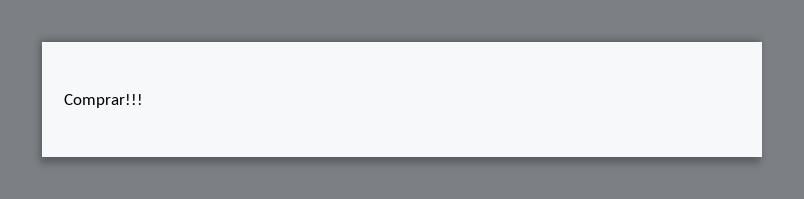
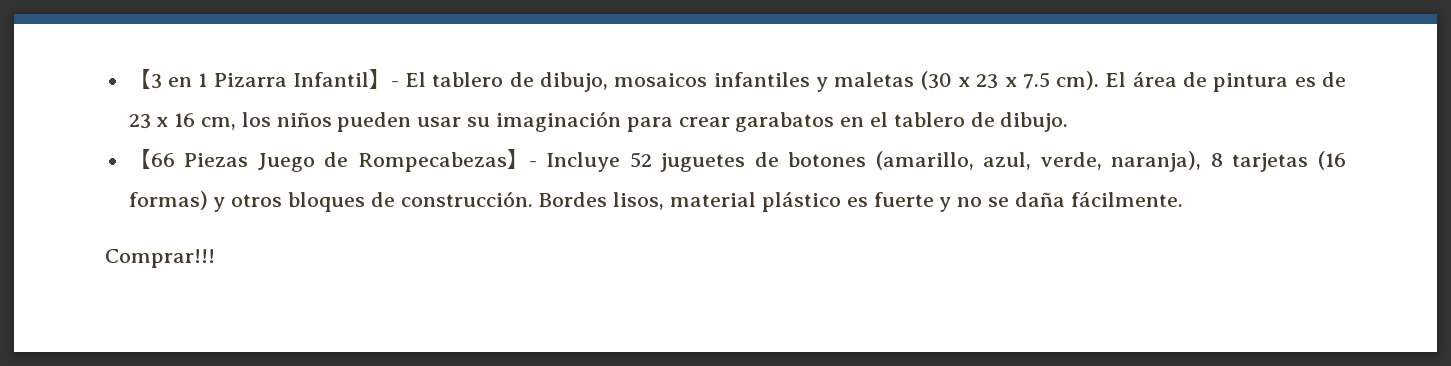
+ 【3 en 1 Pizarra Infantil】- El tablero de dibujo, mosaicos infantiles y maletas (30 x 23 x 7.5 cm). El área de pintura es de 23 x 16 cm, los niños pueden usar su imaginación para crear garabatos en el tablero de dibujo.
+ 【66 Piezas Juego de Rompecabezas】- Incluye 52 juguetes de botones (amarillo, azul, verde, naranja), 8 tarjetas (16 formas) y otros bloques de construcción. Bordes lisos, material plástico es fuerte y no se daña fácilmente.

